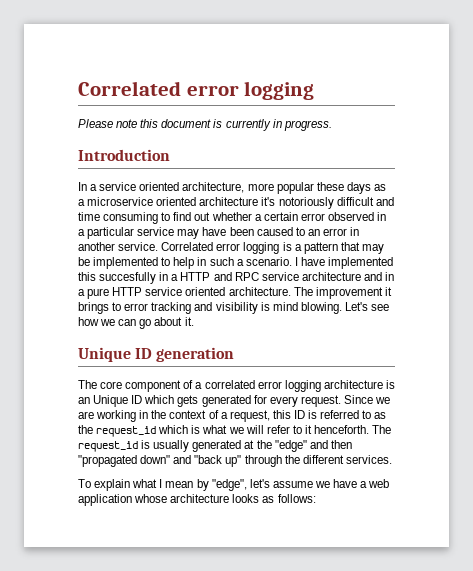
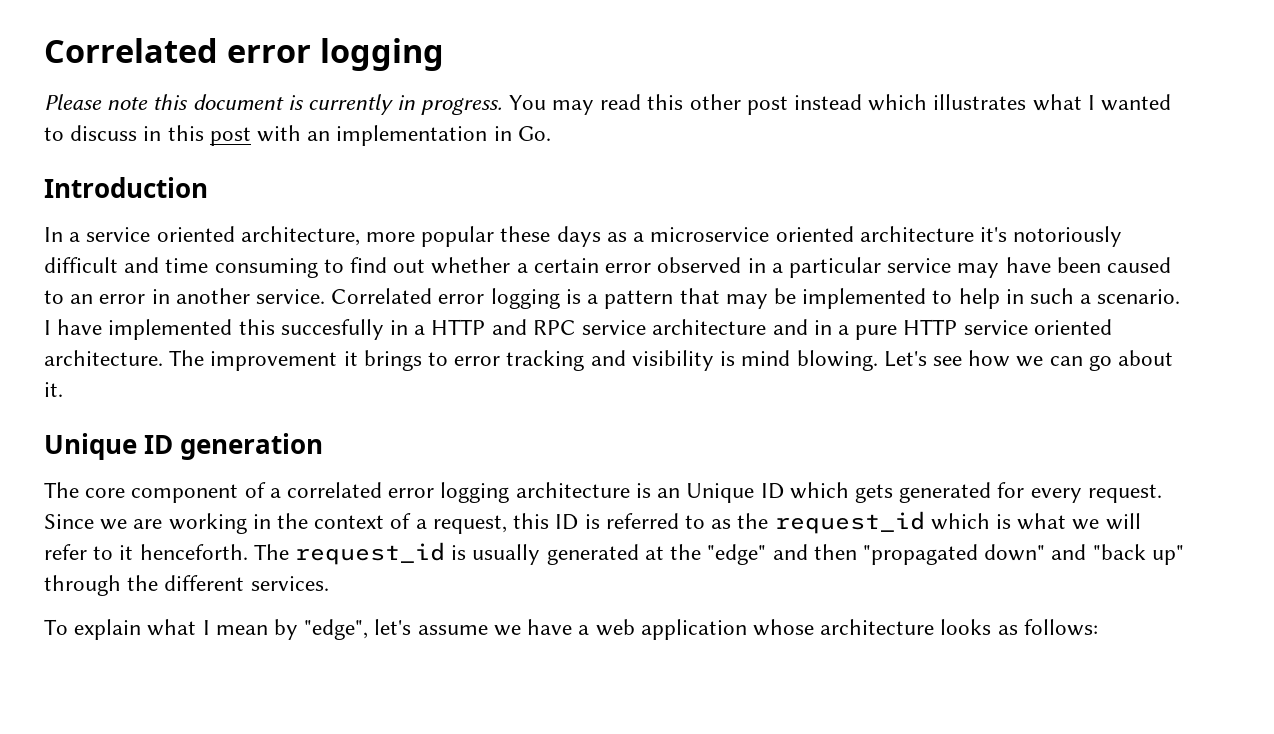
+ You may read this other post instead which illustrates what I wanted to discuss in this post with an implementation in Go.

